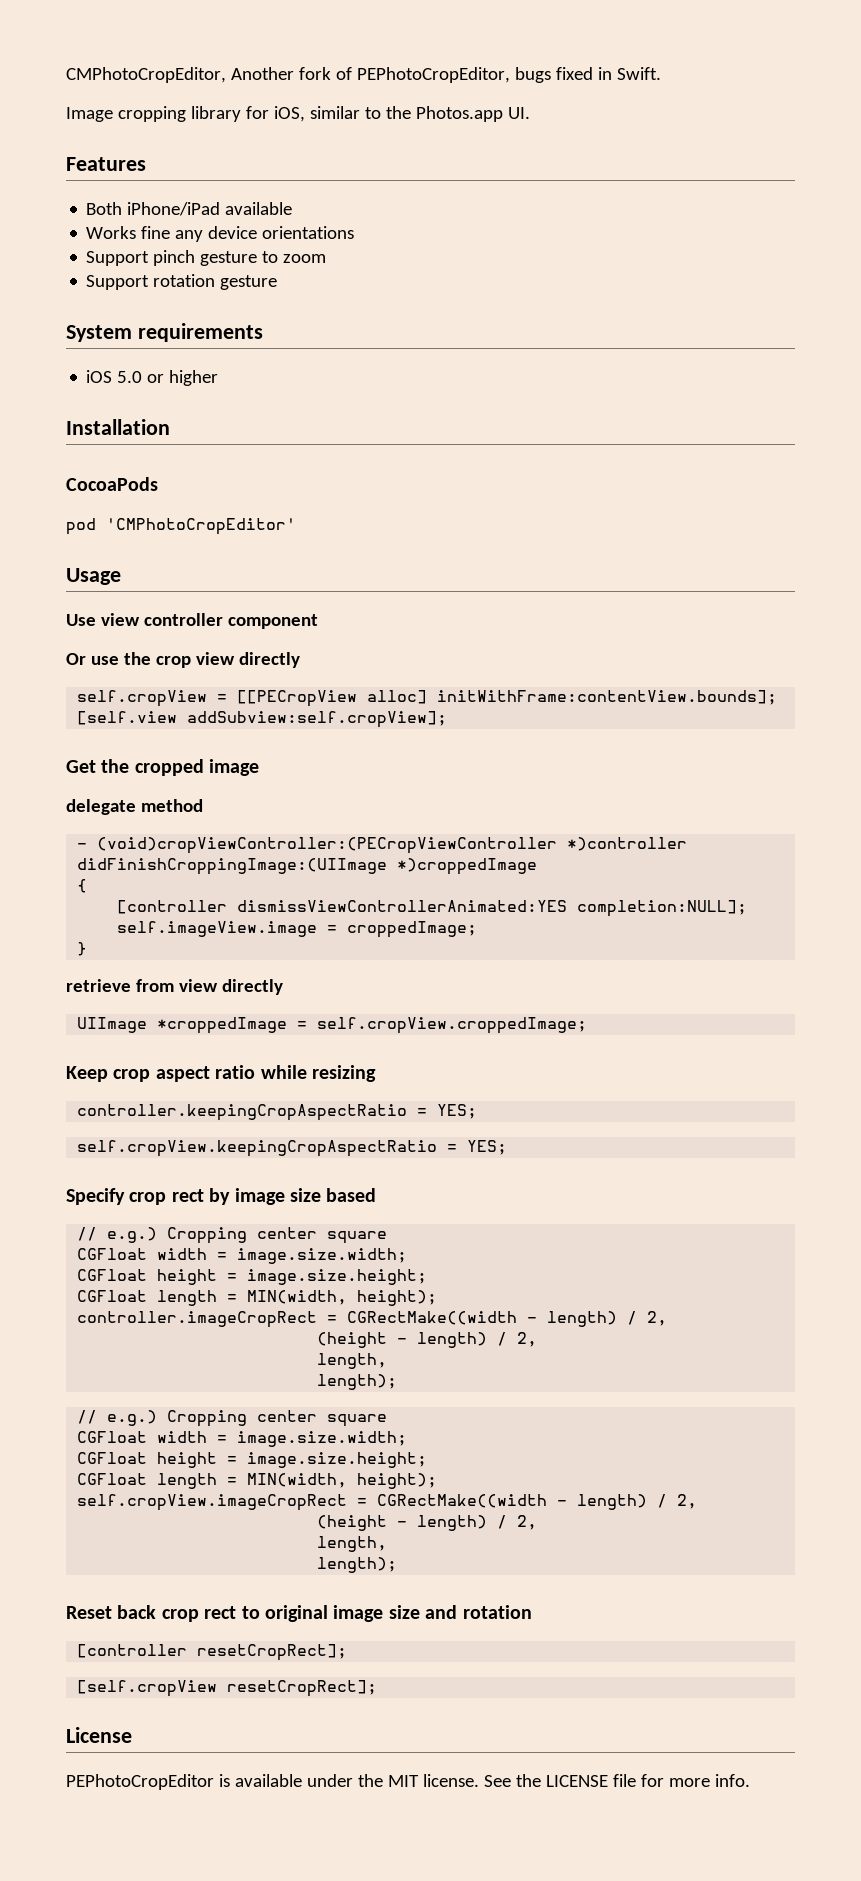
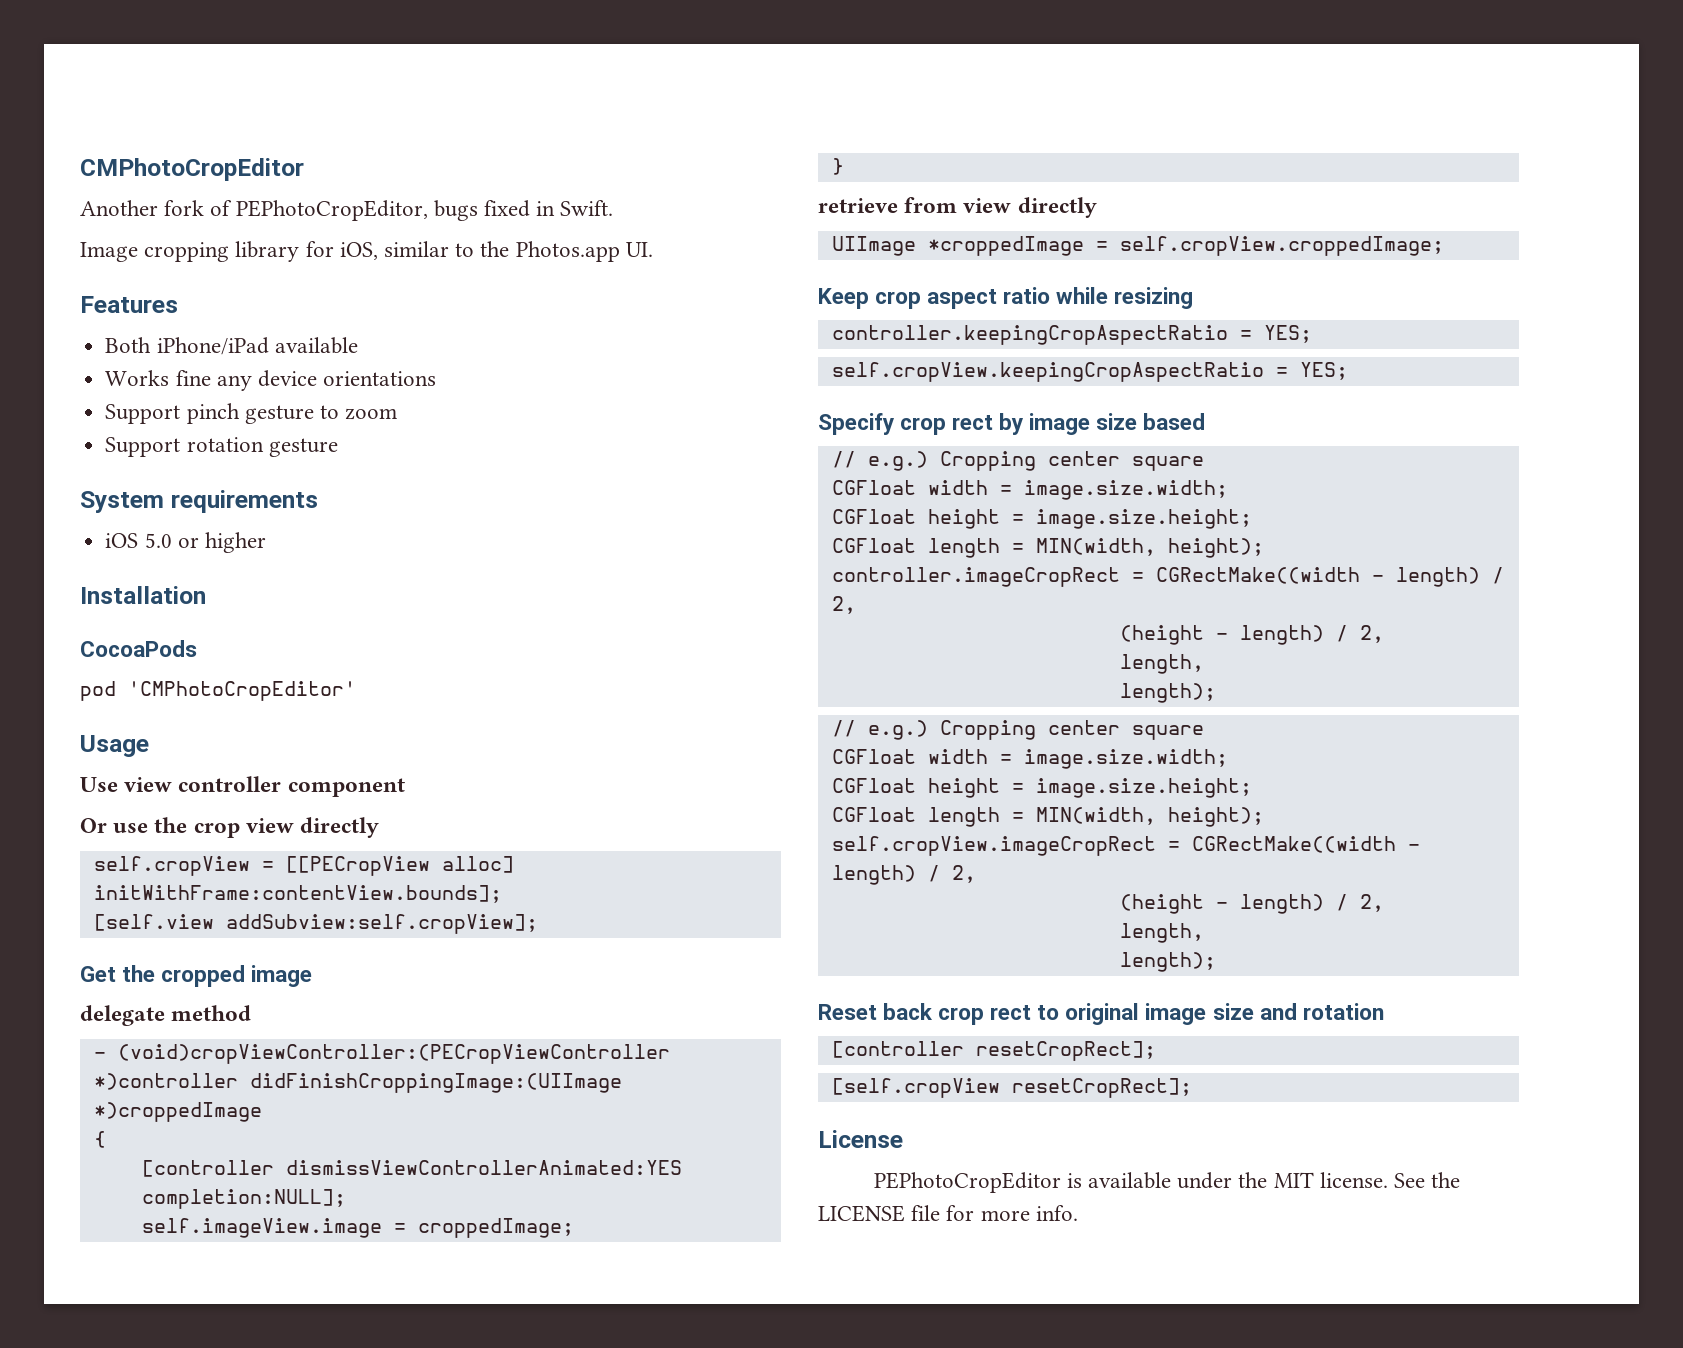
- CMPhotoCropEditor, Another fork of PEPhotoCropEditor, bugs fixed in Swift.
+ CMPhotoCropEditor
+ Another fork of PEPhotoCropEditor, bugs fixed in Swift.

